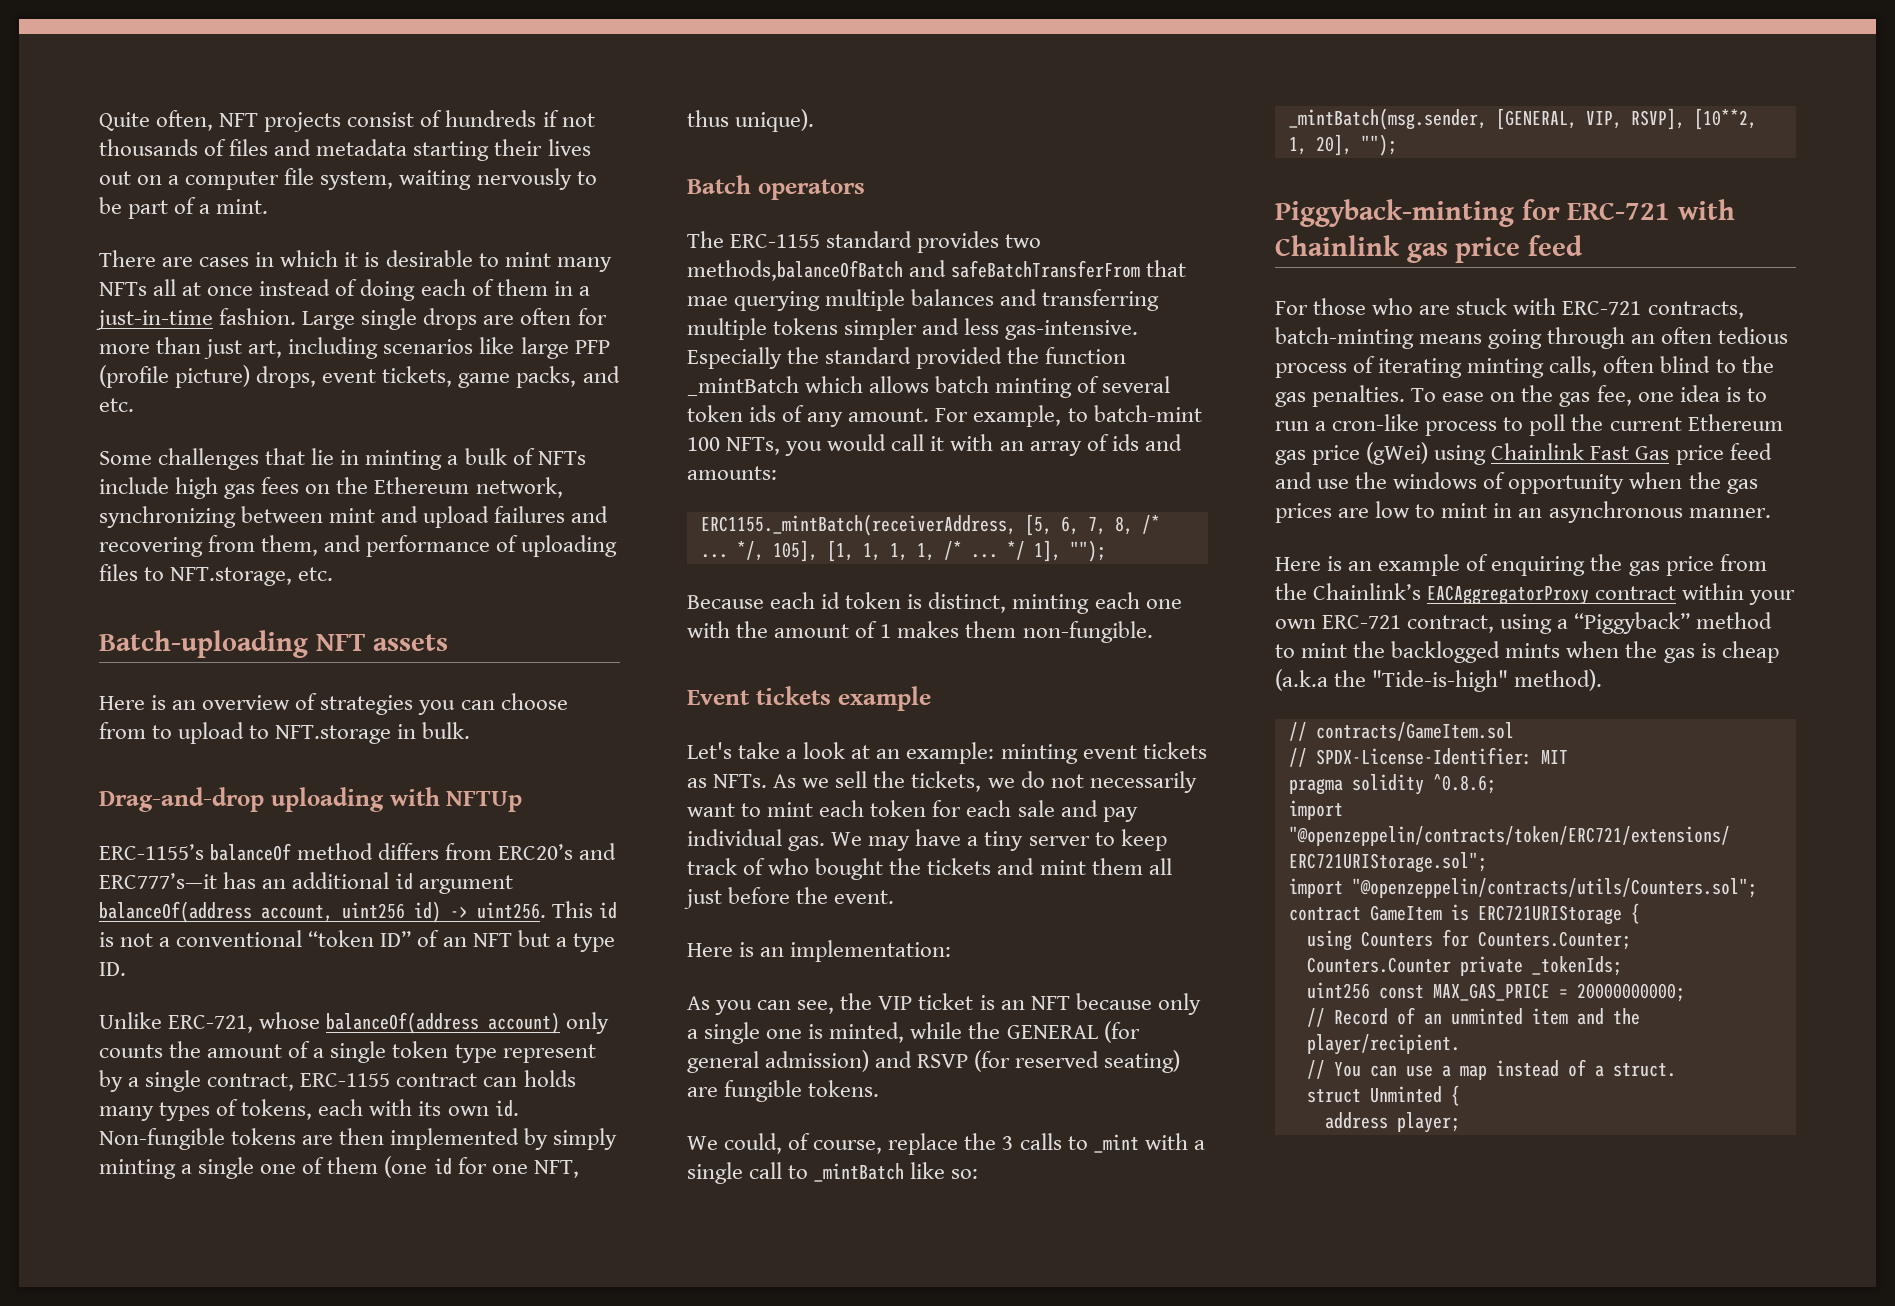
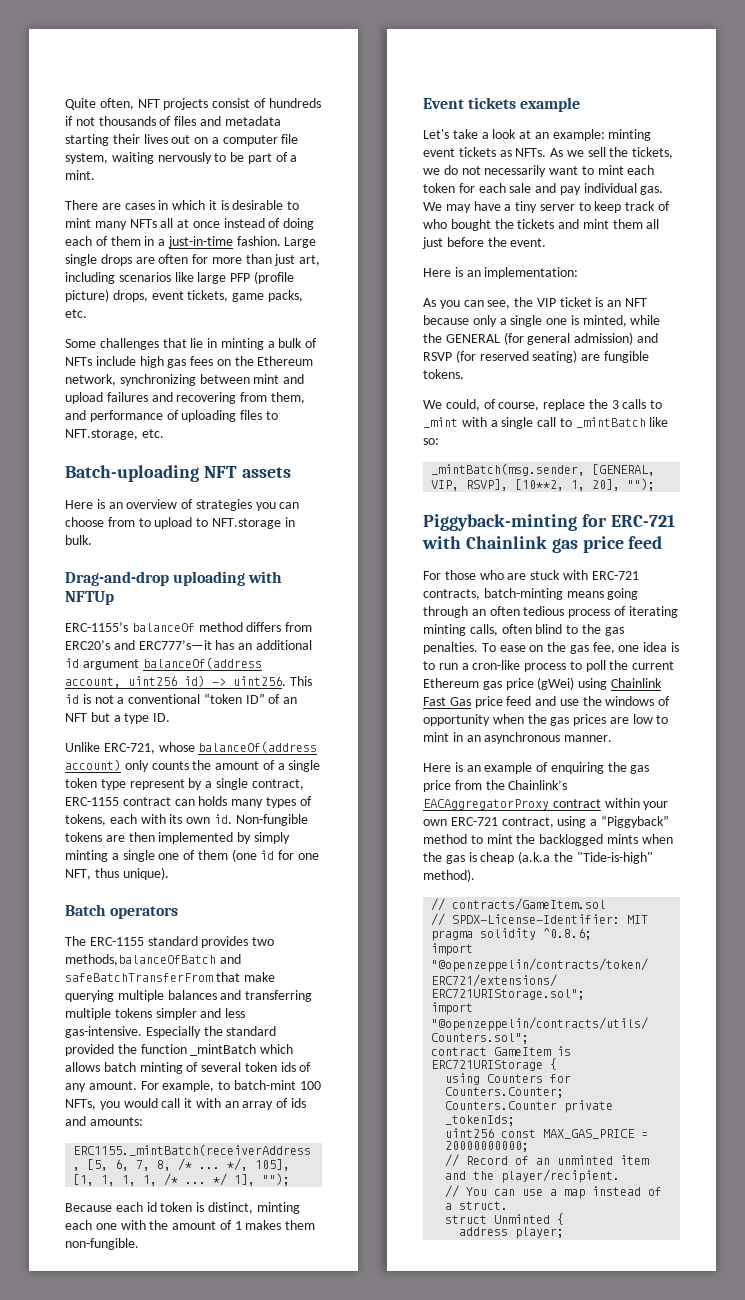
- Large single drops are often for more than just art, including scenarios like large PFP (profile picture) drops, event tickets, game packs, and etc.
+ Large single drops are often for more than just art, including scenarios like large PFP (profile picture) drops, event tickets, game packs, etc.
- The ERC-1155 standard provides two methods,balanceOfBatch and safeBatchTransferFrom that mae querying multiple balances and transferring multiple tokens simpler and less gas-intensive.
+ The ERC-1155 standard provides two methods,balanceOfBatch and safeBatchTransferFrom that make querying multiple balances and transferring multiple tokens simpler and less gas-intensive.

